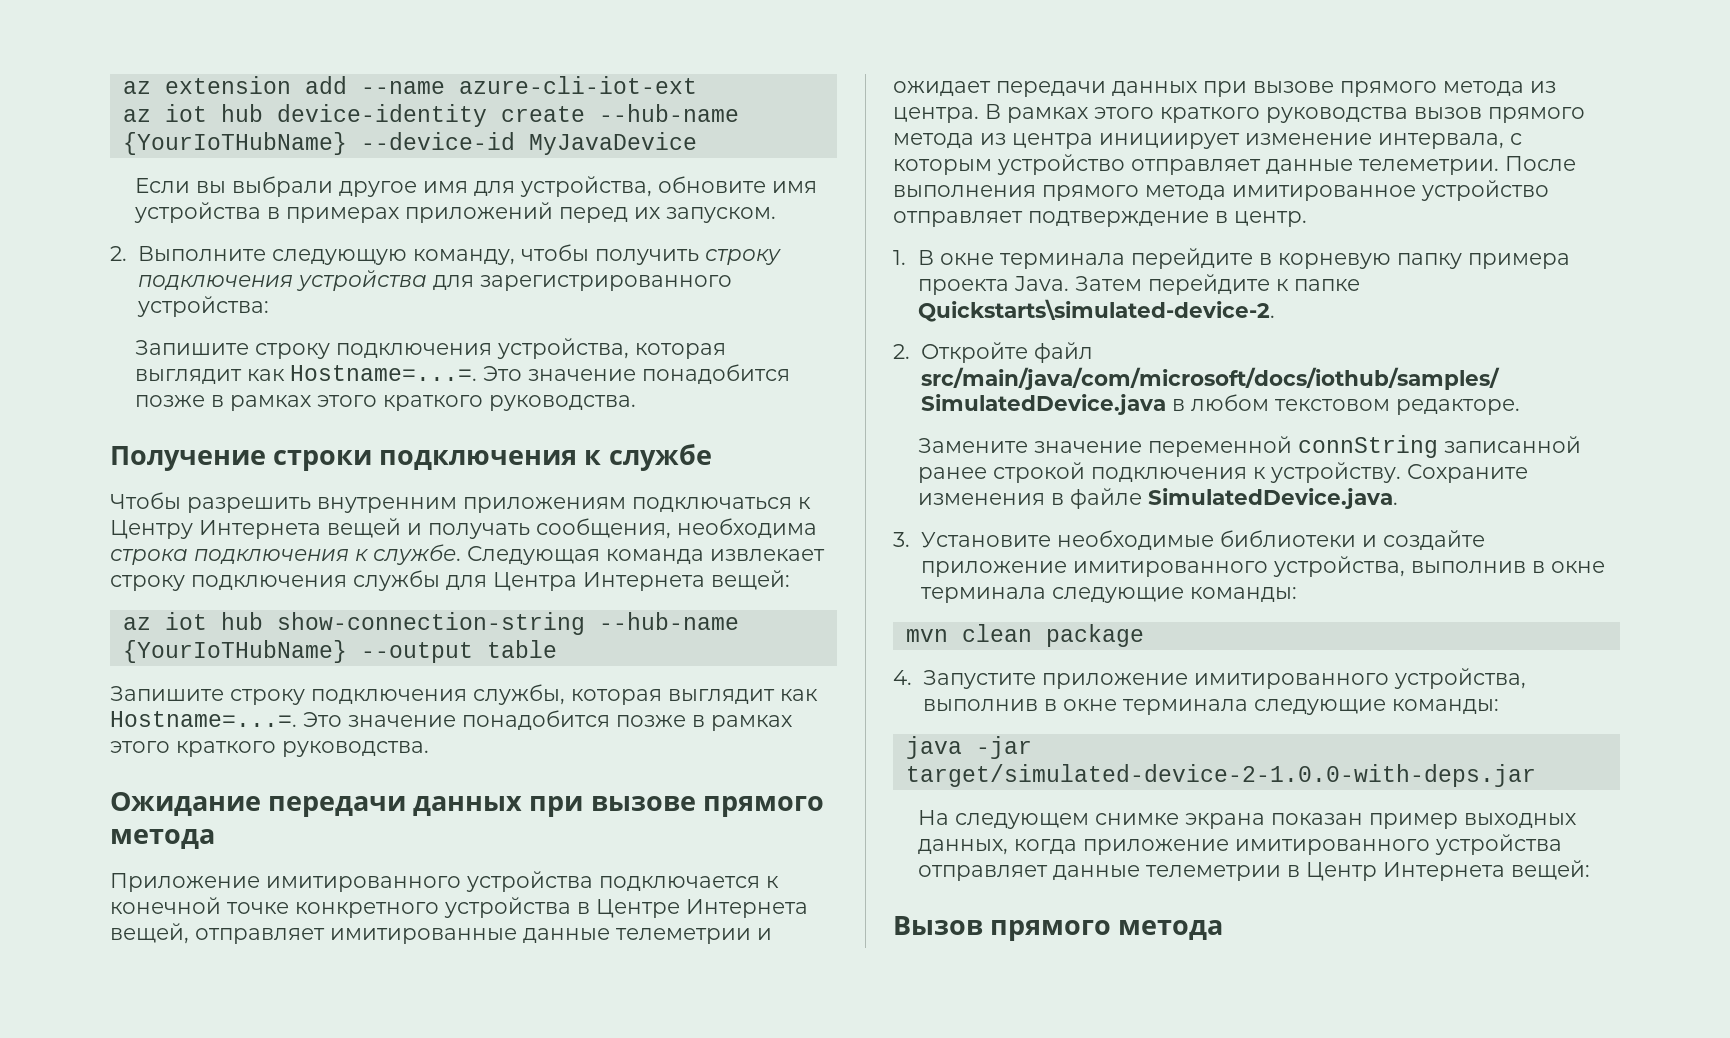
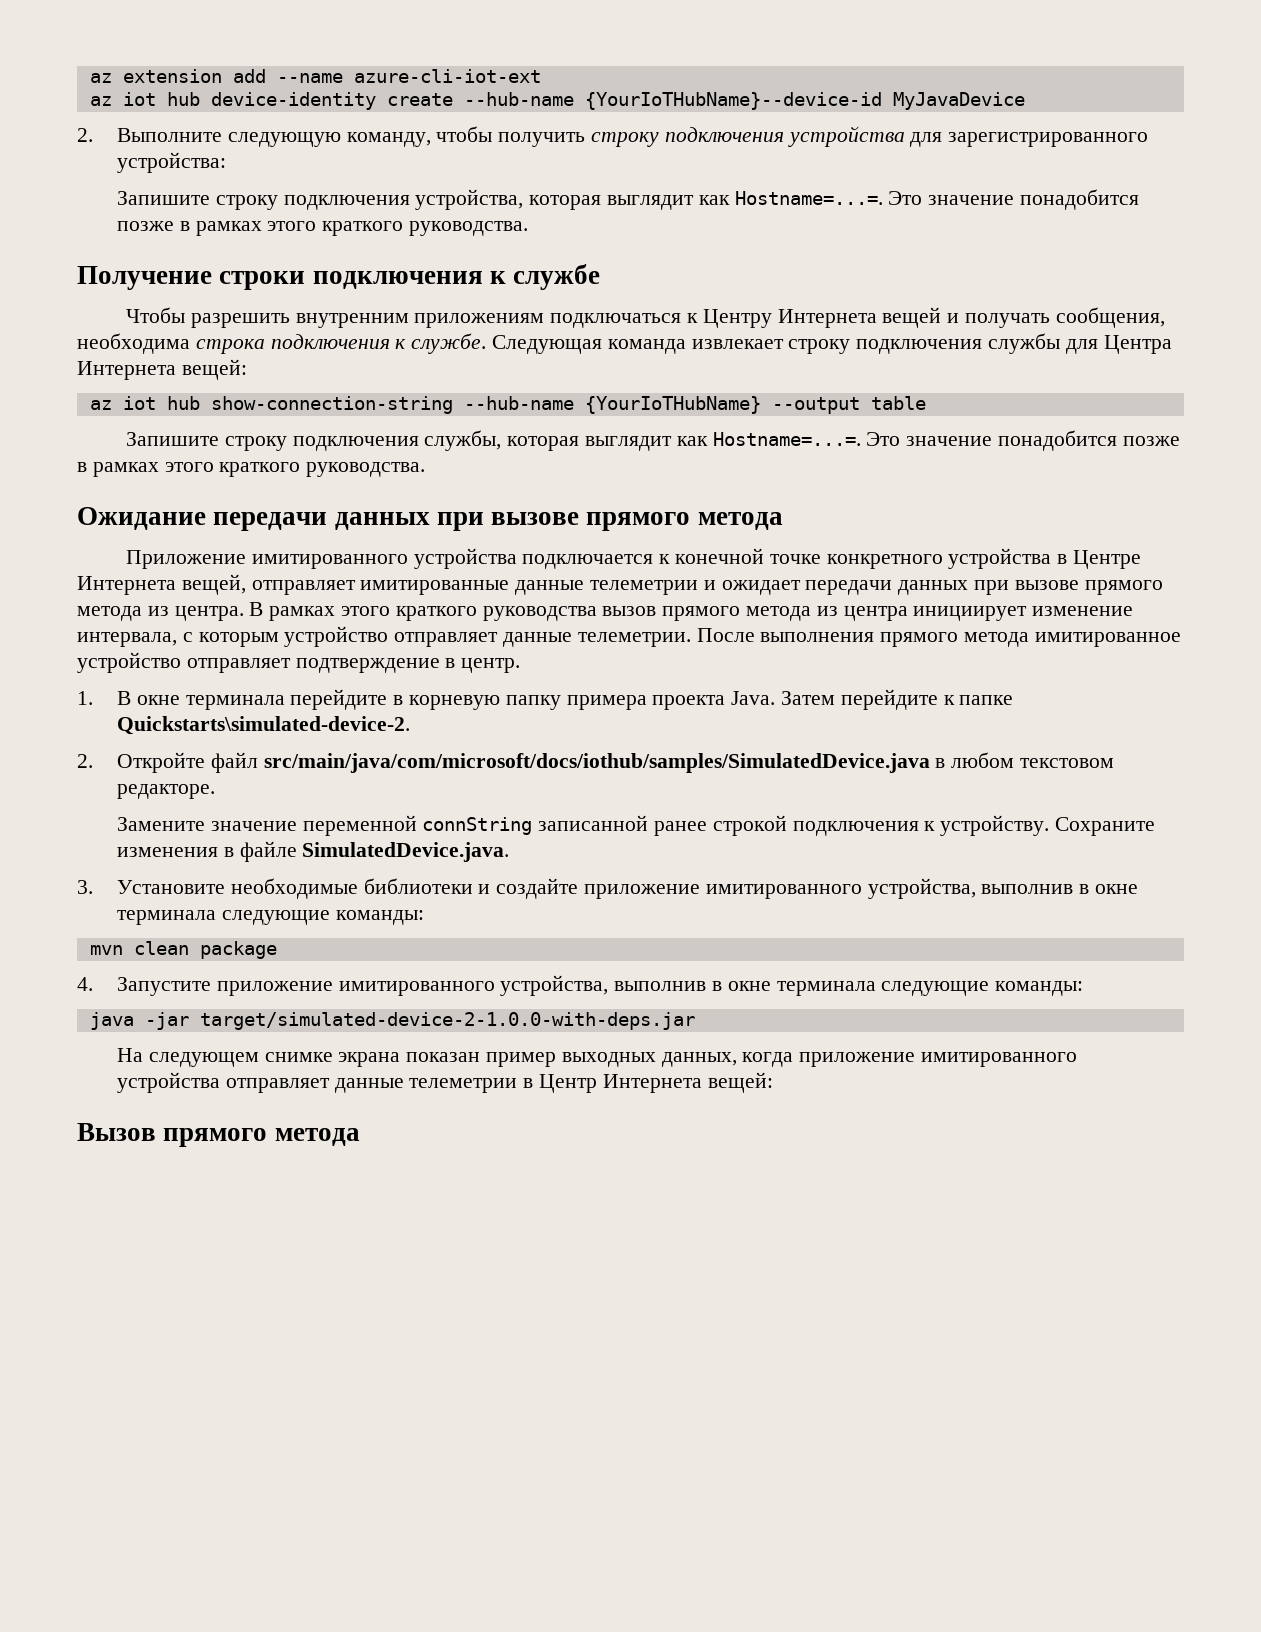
- az iot hub device-identity create --hub-name {YourIoTHubName} --device-id MyJavaDevice
+ az iot hub device-identity create --hub-name {YourIoTHubName}--device-id MyJavaDevice
- Если вы выбрали другое имя для устройства, обновите имя устройства в примерах приложений перед их запуском.

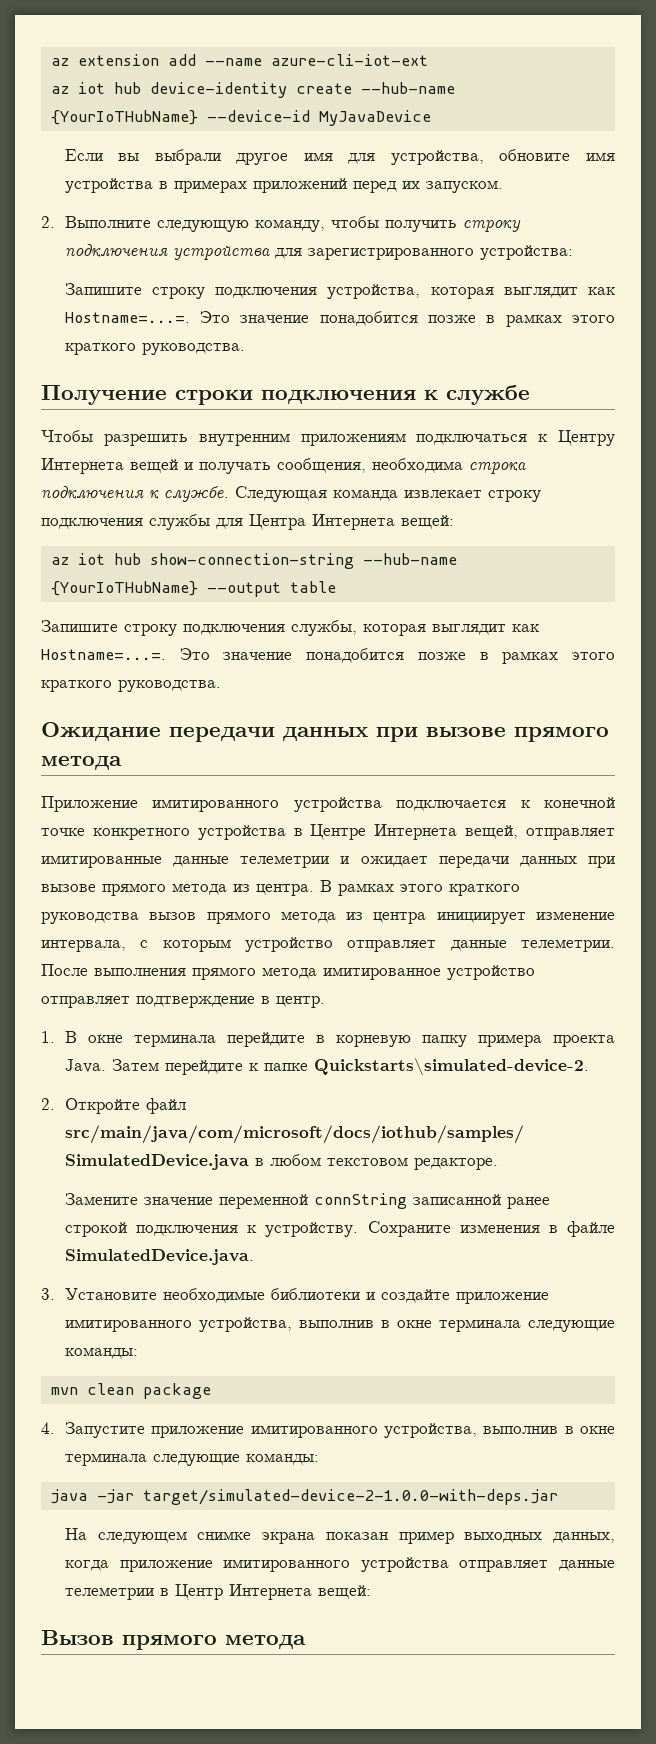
- az iot hub device-identity create --hub-name {YourIoTHubName}--device-id MyJavaDevice
+ az iot hub device-identity create --hub-name {YourIoTHubName} --device-id MyJavaDevice
+ Если вы выбрали другое имя для устройства, обновите имя устройства в примерах приложений перед их запуском.

